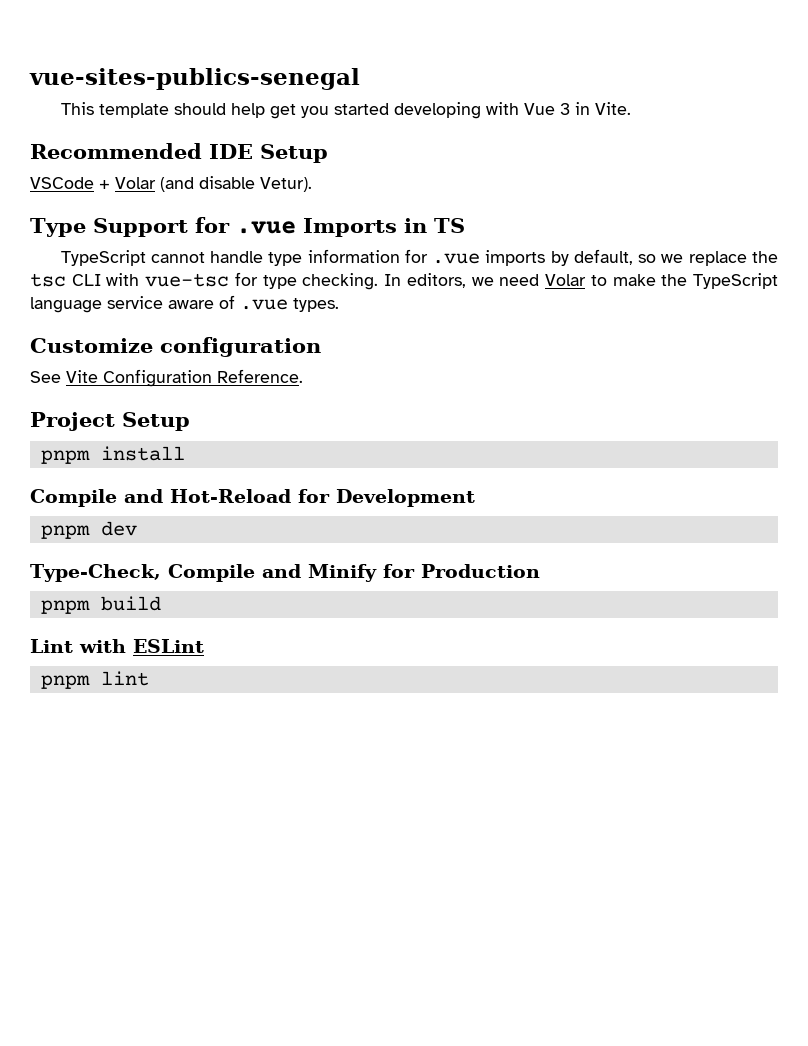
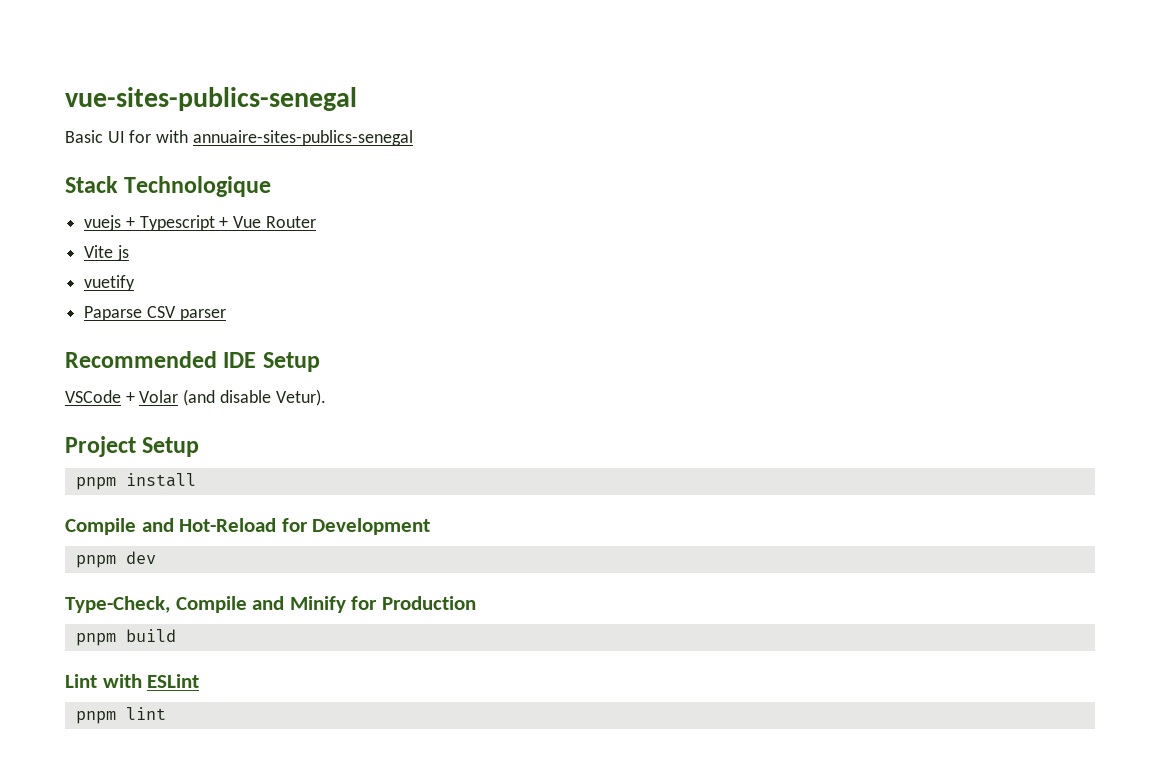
- This template should help get you started developing with Vue 3 in Vite.
+ Basic UI for with annuaire-sites-publics-senegal
+ Stack Technologique
+ vuejs + Typescript + Vue Router
+ Vite js
+ vuetify
+ Paparse CSV parser
- Type Support for .vue Imports in TS
- TypeScript cannot handle type information for .vue imports by default, so we replace the tsc CLI with vue-tsc for type checking. In editors, we need Volar to make the TypeScript language service aware of .vue types.
- Customize configuration
- See Vite Configuration Reference.

